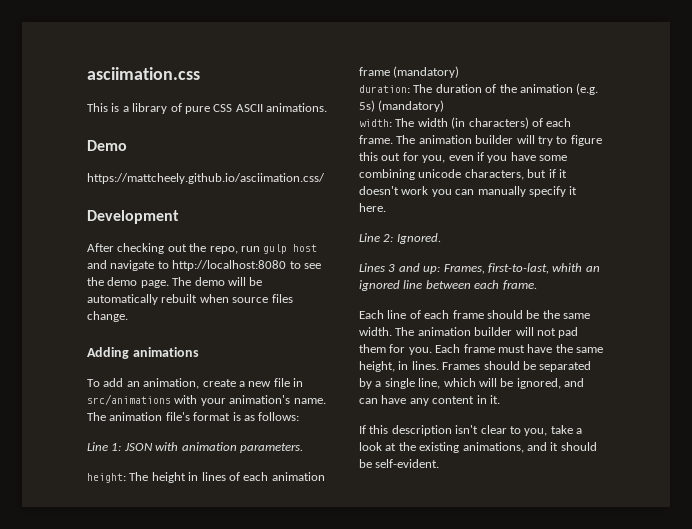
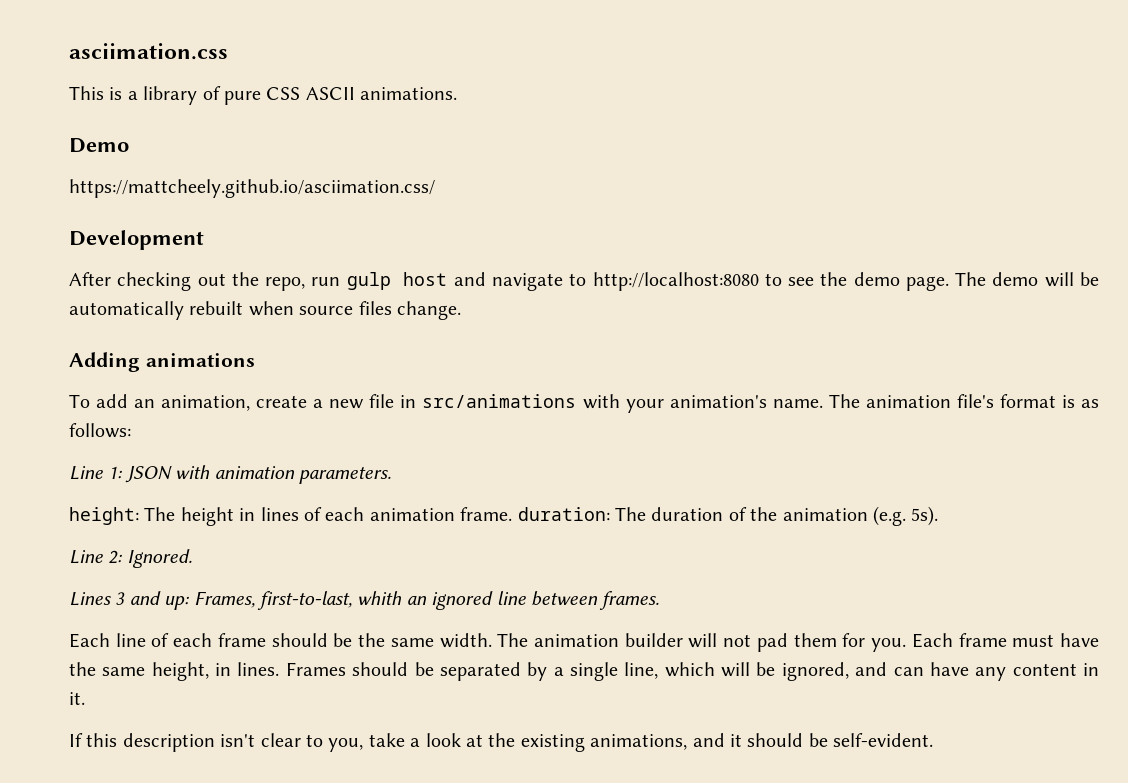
- height: The height in lines of each animation frame (mandatory)
- duration: The duration of the animation (e.g. 5s) (mandatory)
- width: The width (in characters) of each frame. The animation builder will try to figure this out for you, even if you have some combining unicode characters, but if it doesn't work you can manually specify it here.
+ height: The height in lines of each animation frame. duration: The duration of the animation (e.g. 5s).
- Lines 3 and up: Frames, first-to-last, whith an ignored line between each frame.
+ Lines 3 and up: Frames, first-to-last, whith an ignored line between frames.

